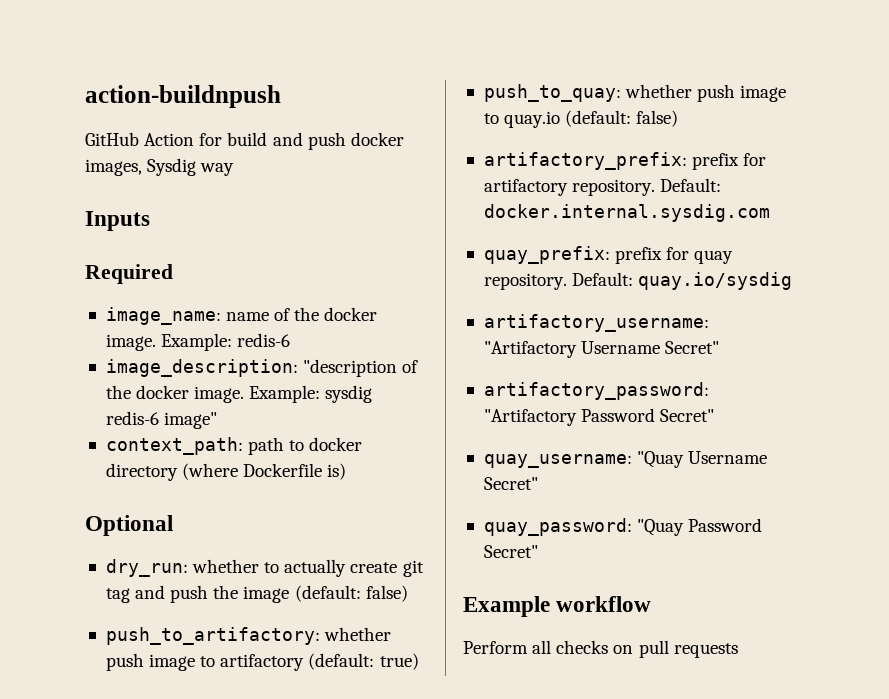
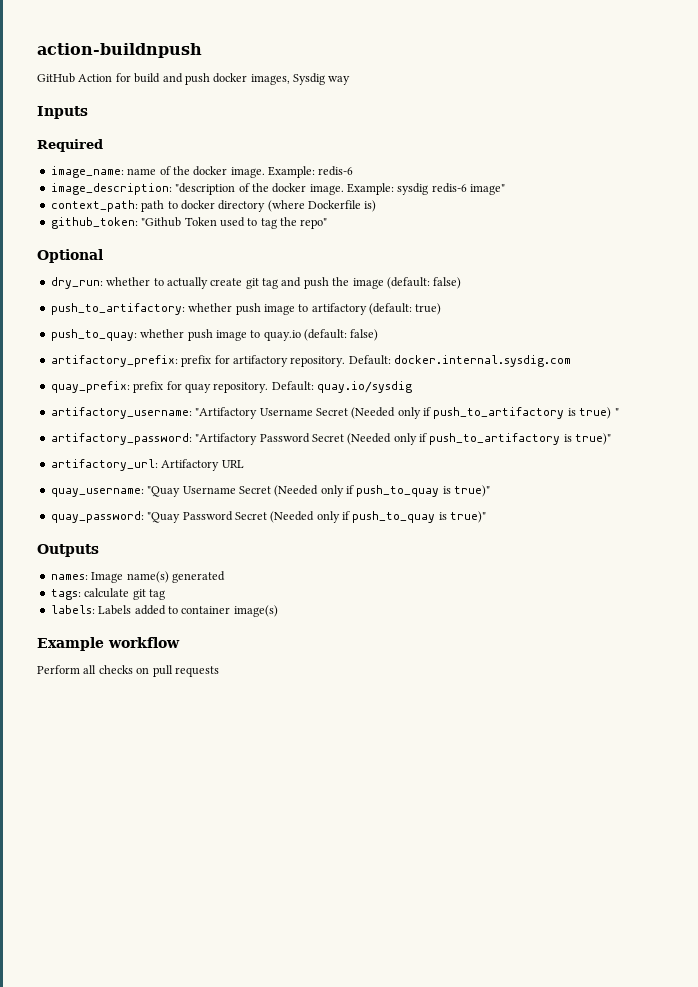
+ github_token: "Github Token used to tag the repo"
- artifactory_username: "Artifactory Username Secret"
- artifactory_password: "Artifactory Password Secret"
- quay_username: "Quay Username Secret"
- quay_password: "Quay Password Secret"
+ artifactory_username: "Artifactory Username Secret (Needed only if push_to_artifactory is true) "
+ artifactory_password: "Artifactory Password Secret (Needed only if push_to_artifactory is true)"
+ artifactory_url: Artifactory URL
+ quay_username: "Quay Username Secret (Needed only if push_to_quay is true)"
+ quay_password: "Quay Password Secret (Needed only if push_to_quay is true)"
+ Outputs
+ names: Image name(s) generated
+ tags: calculate git tag
+ labels: Labels added to container image(s)

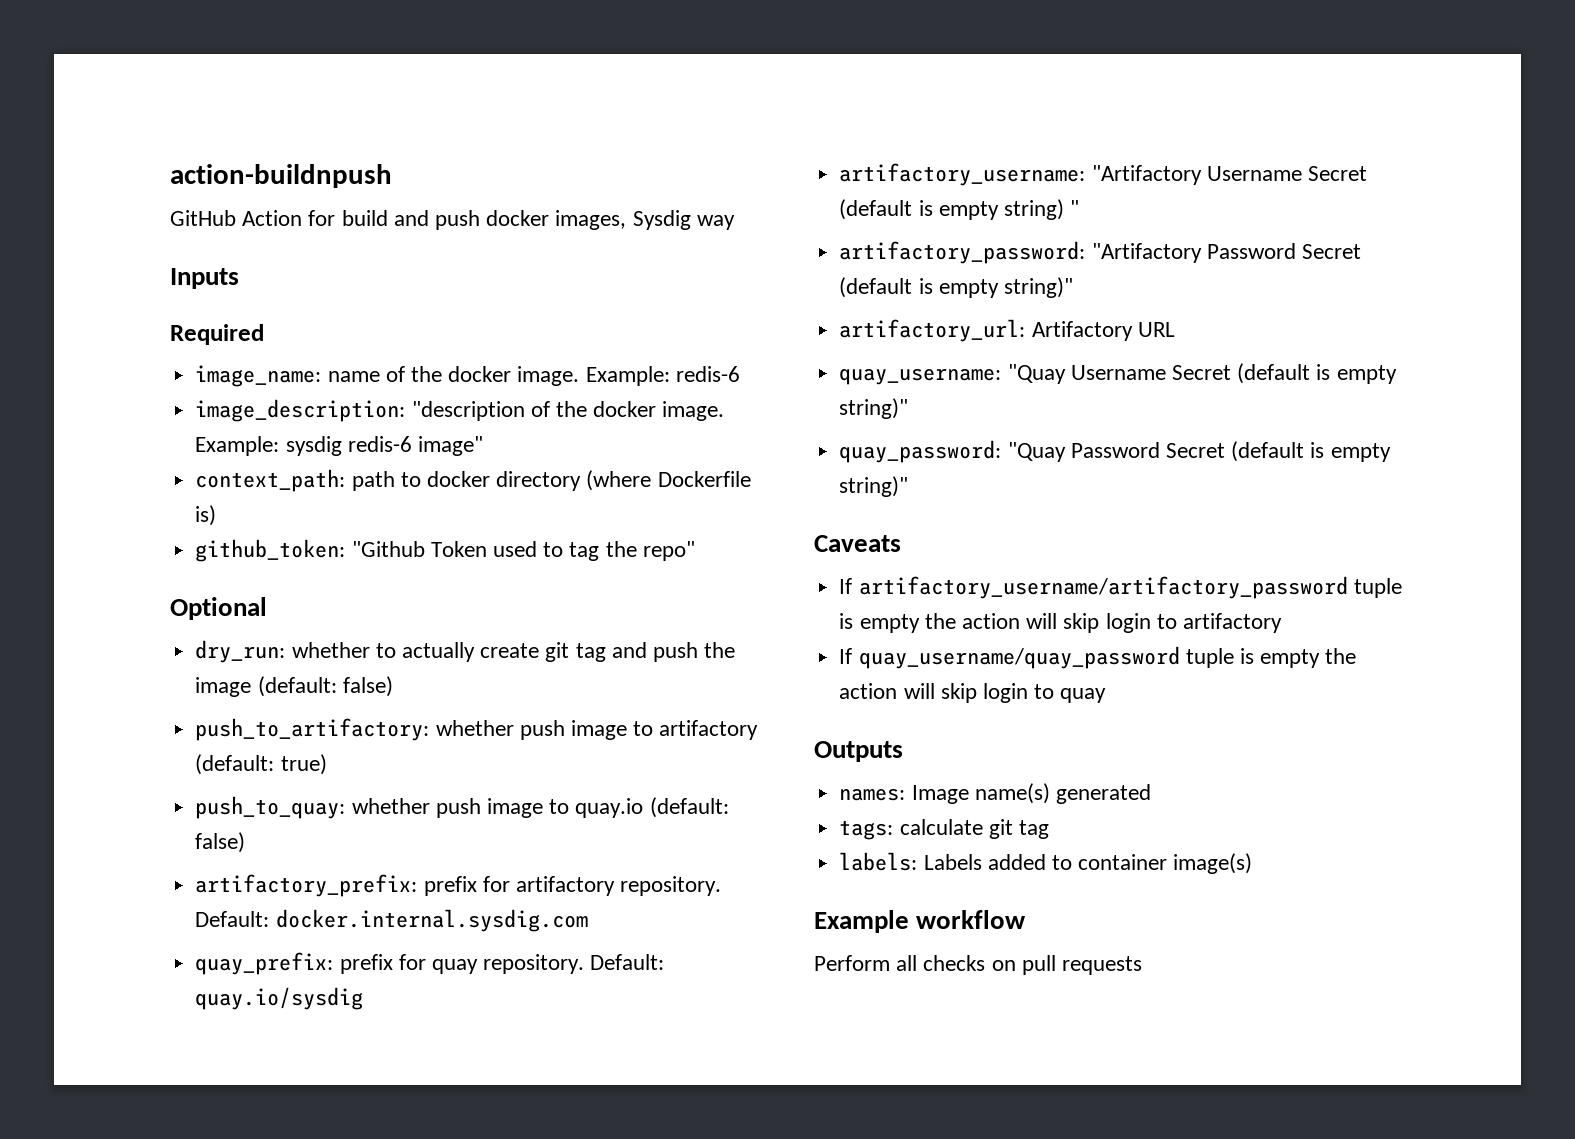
- artifactory_username: "Artifactory Username Secret (Needed only if push_to_artifactory is true) "
+ artifactory_username: "Artifactory Username Secret (default is empty string) "
- artifactory_password: "Artifactory Password Secret (Needed only if push_to_artifactory is true)"
+ artifactory_password: "Artifactory Password Secret (default is empty string)"
- quay_username: "Quay Username Secret (Needed only if push_to_quay is true)"
- quay_password: "Quay Password Secret (Needed only if push_to_quay is true)"
+ quay_username: "Quay Username Secret (default is empty string)"
+ quay_password: "Quay Password Secret (default is empty string)"
+ Caveats
+ If artifactory_username/artifactory_password tuple is empty the action will skip login to artifactory
+ If quay_username/quay_password tuple is empty the action will skip login to quay

